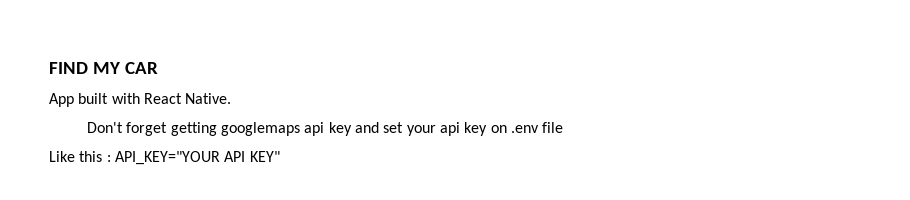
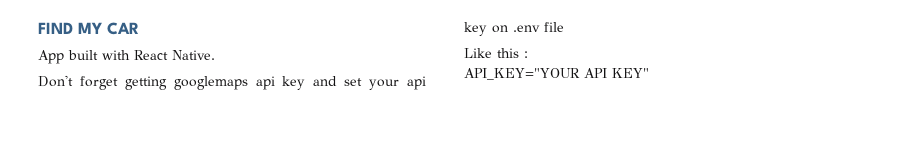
- Like this : API_KEY="YOUR API KEY"
+ Like this :
+ API_KEY="YOUR API KEY"

